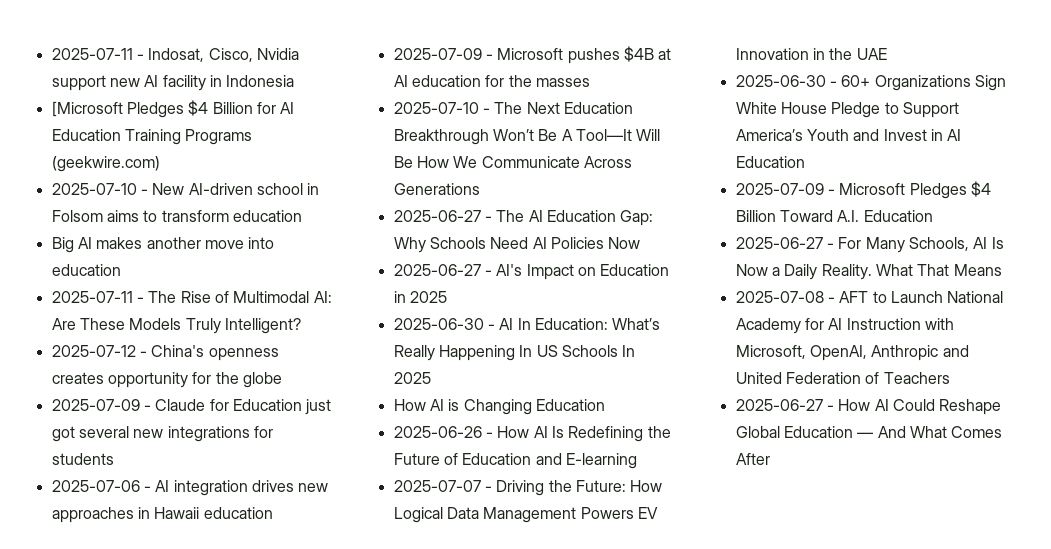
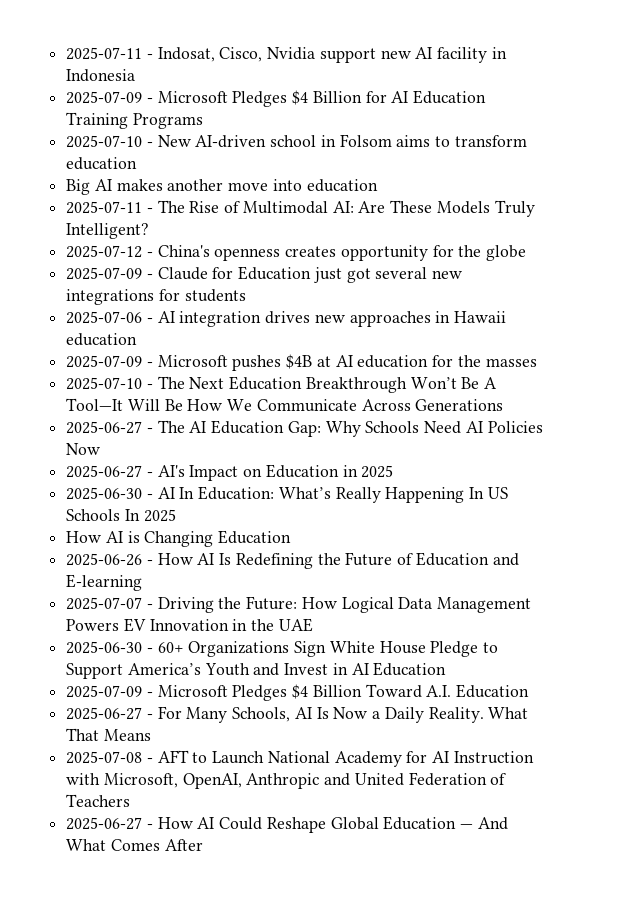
- [Microsoft Pledges $4 Billion for AI Education Training Programs (geekwire.com)
+ 2025-07-09 - Microsoft Pledges $4 Billion for AI Education Training Programs

